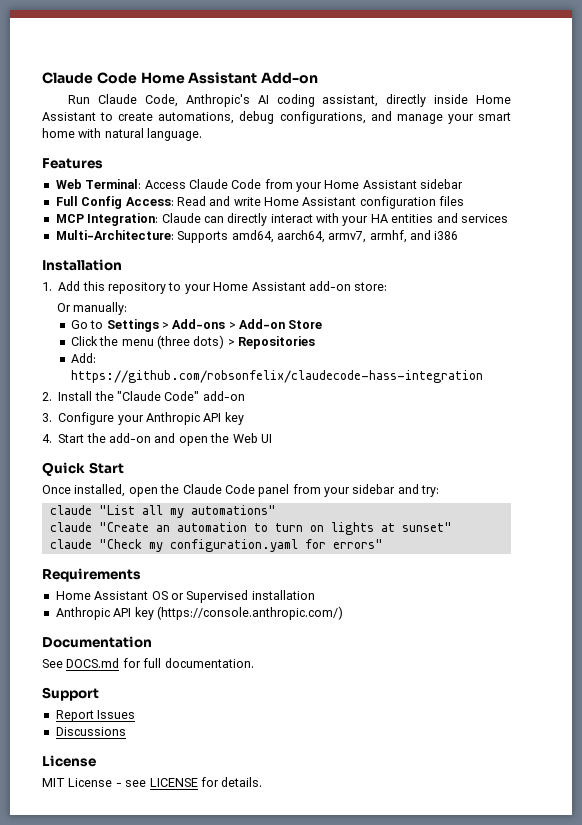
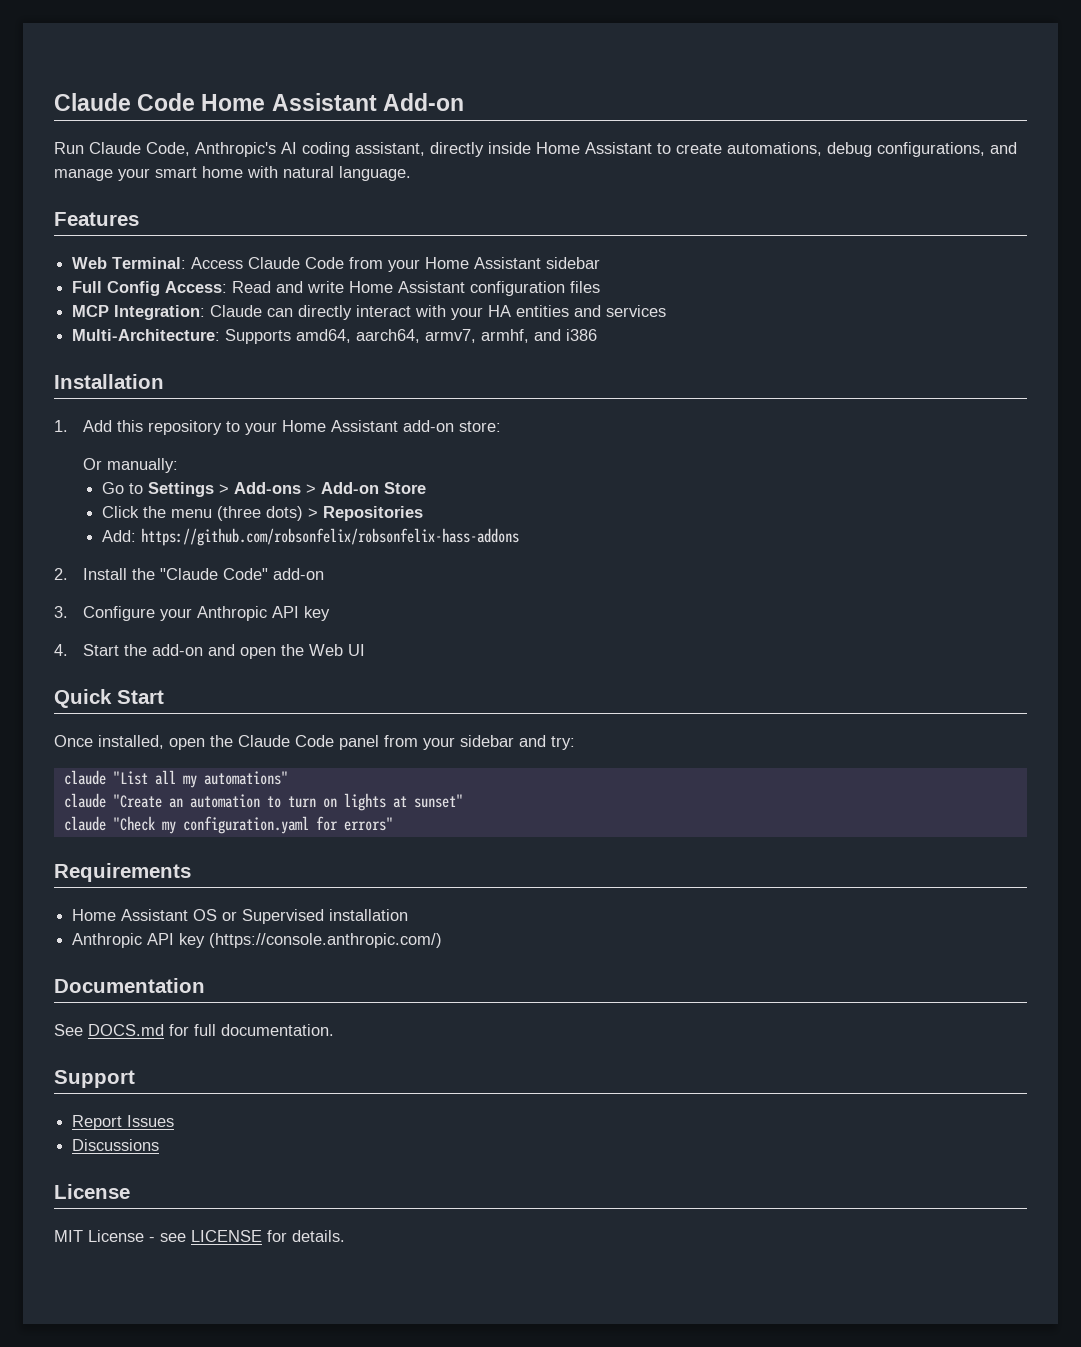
- Add: https://github.com/robsonfelix/claudecode-hass-integration
+ Add: https://github.com/robsonfelix/robsonfelix-hass-addons

